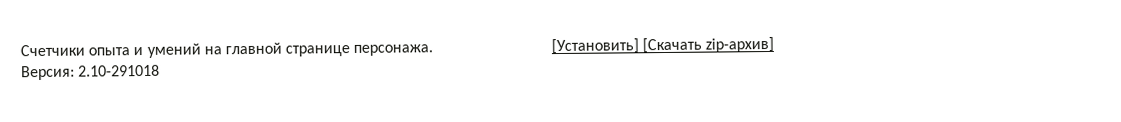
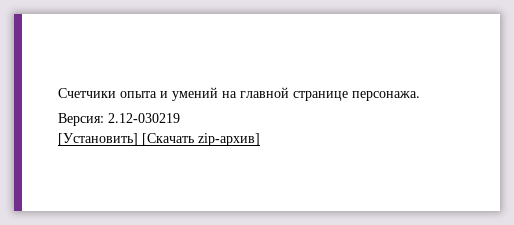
- Версия: 2.10-291018
+ Версия: 2.12-030219

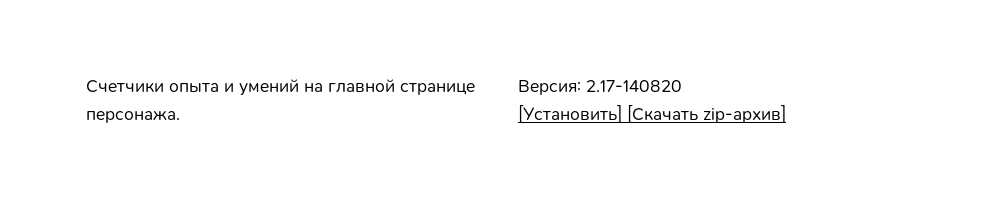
- Версия: 2.12-030219
+ Версия: 2.17-140820

